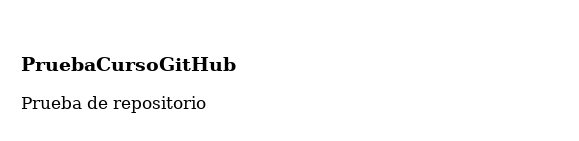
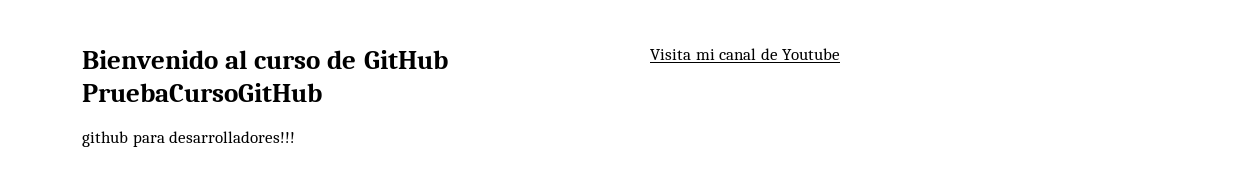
- PruebaCursoGitHub
- Prueba de repositorio
+ Bienvenido al curso de GitHub PruebaCursoGitHub
+ github para desarrolladores!!!
+ Visita mi canal de Youtube

